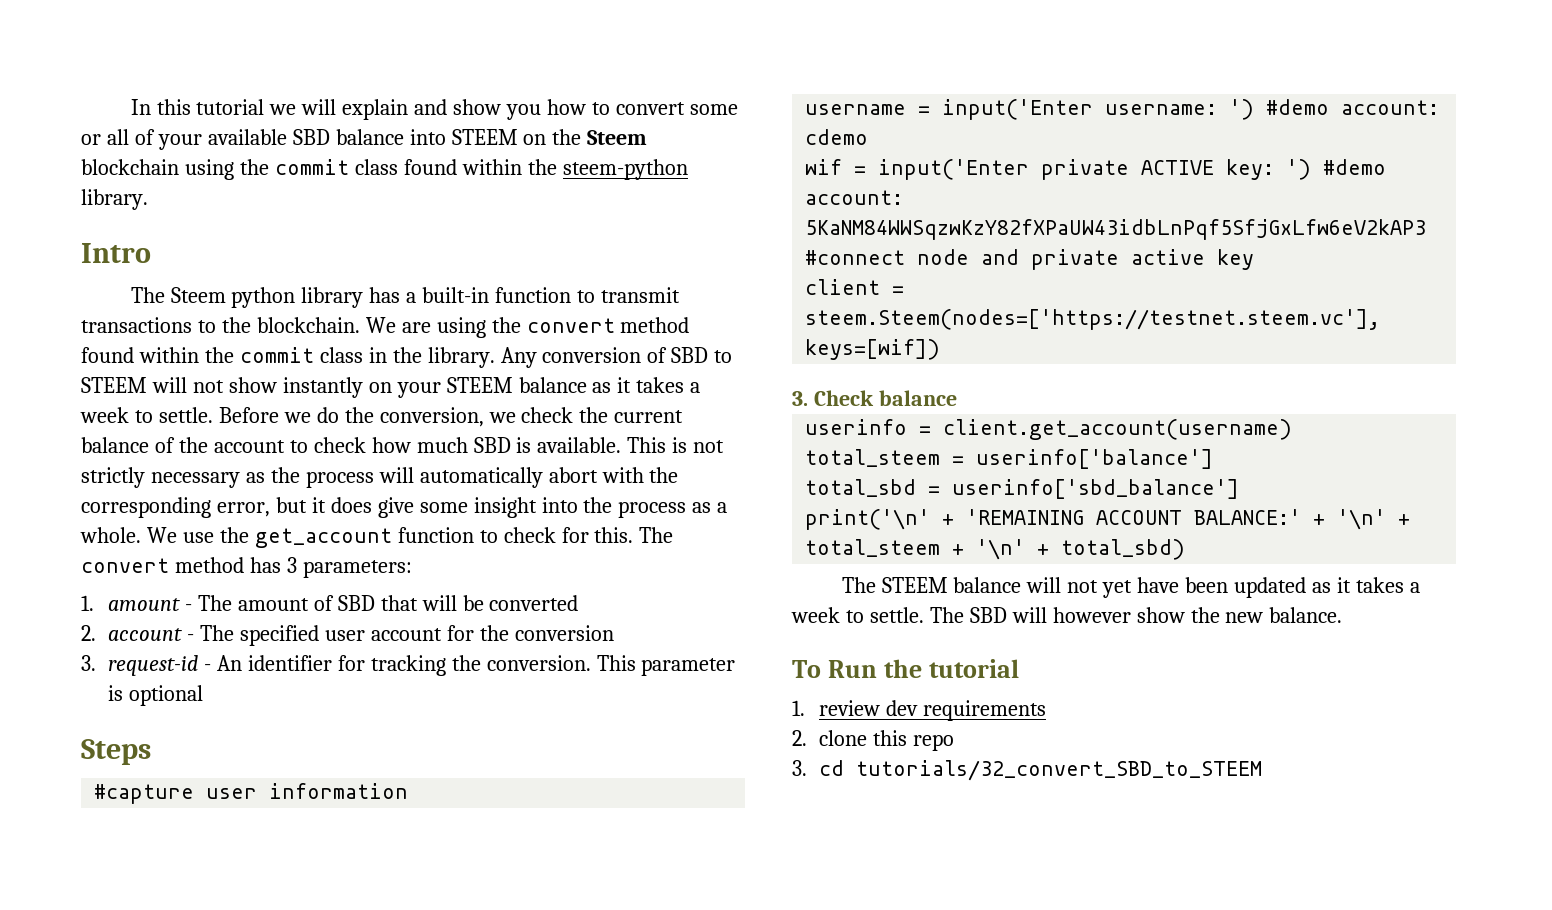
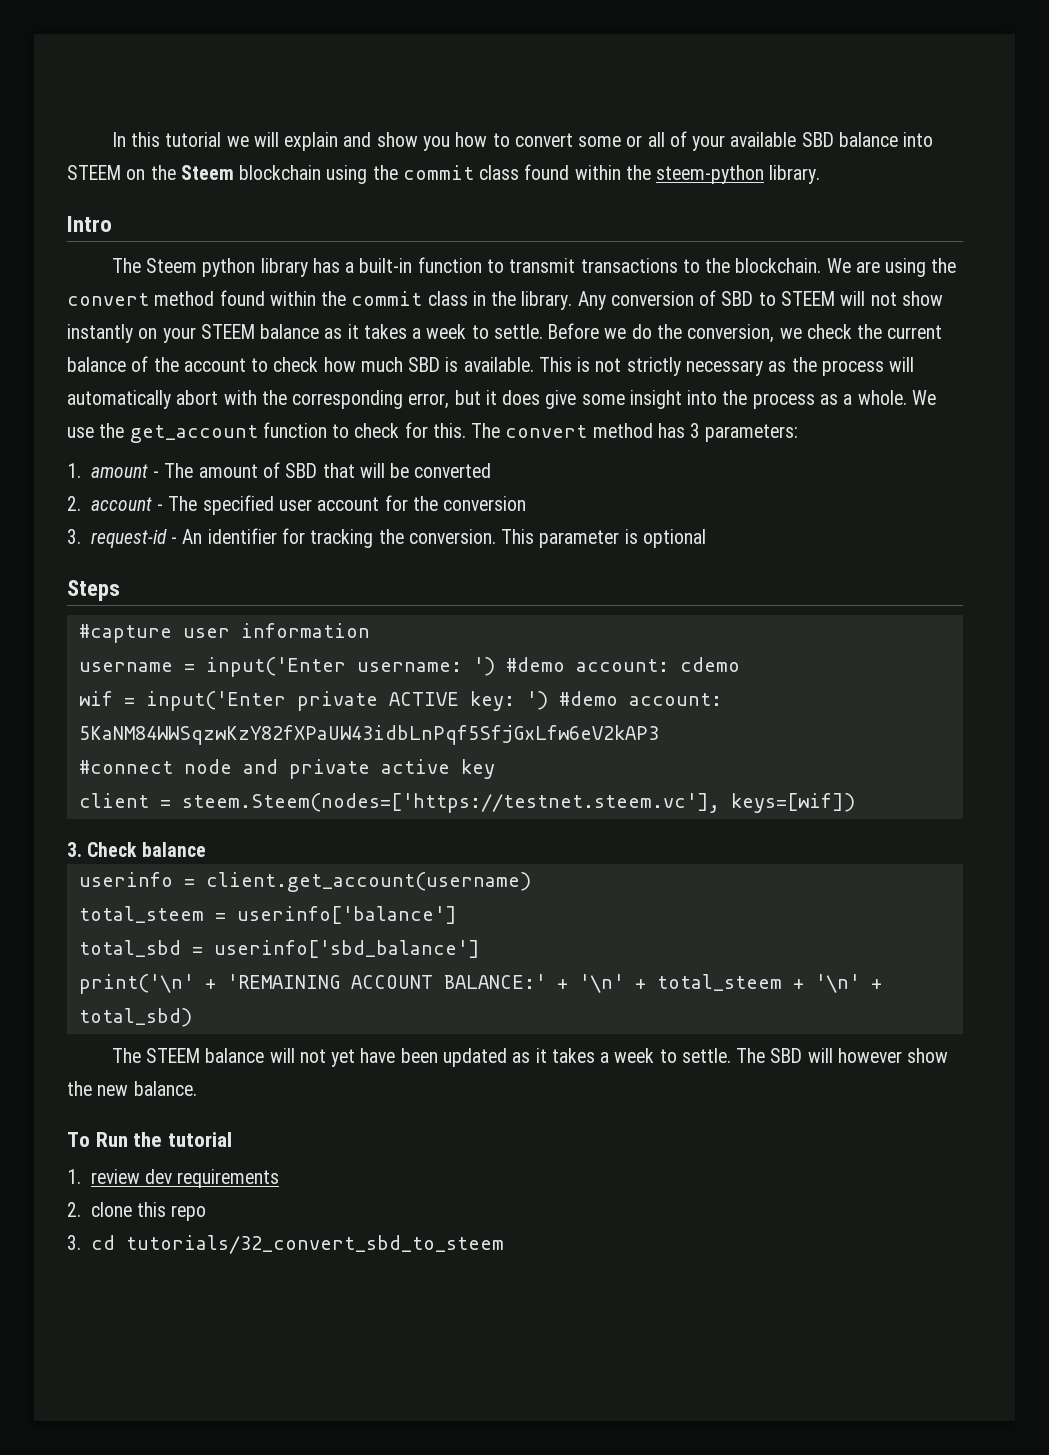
- 3. cd tutorials/32_convert_SBD_to_STEEM
+ 3. cd tutorials/32_convert_sbd_to_steem

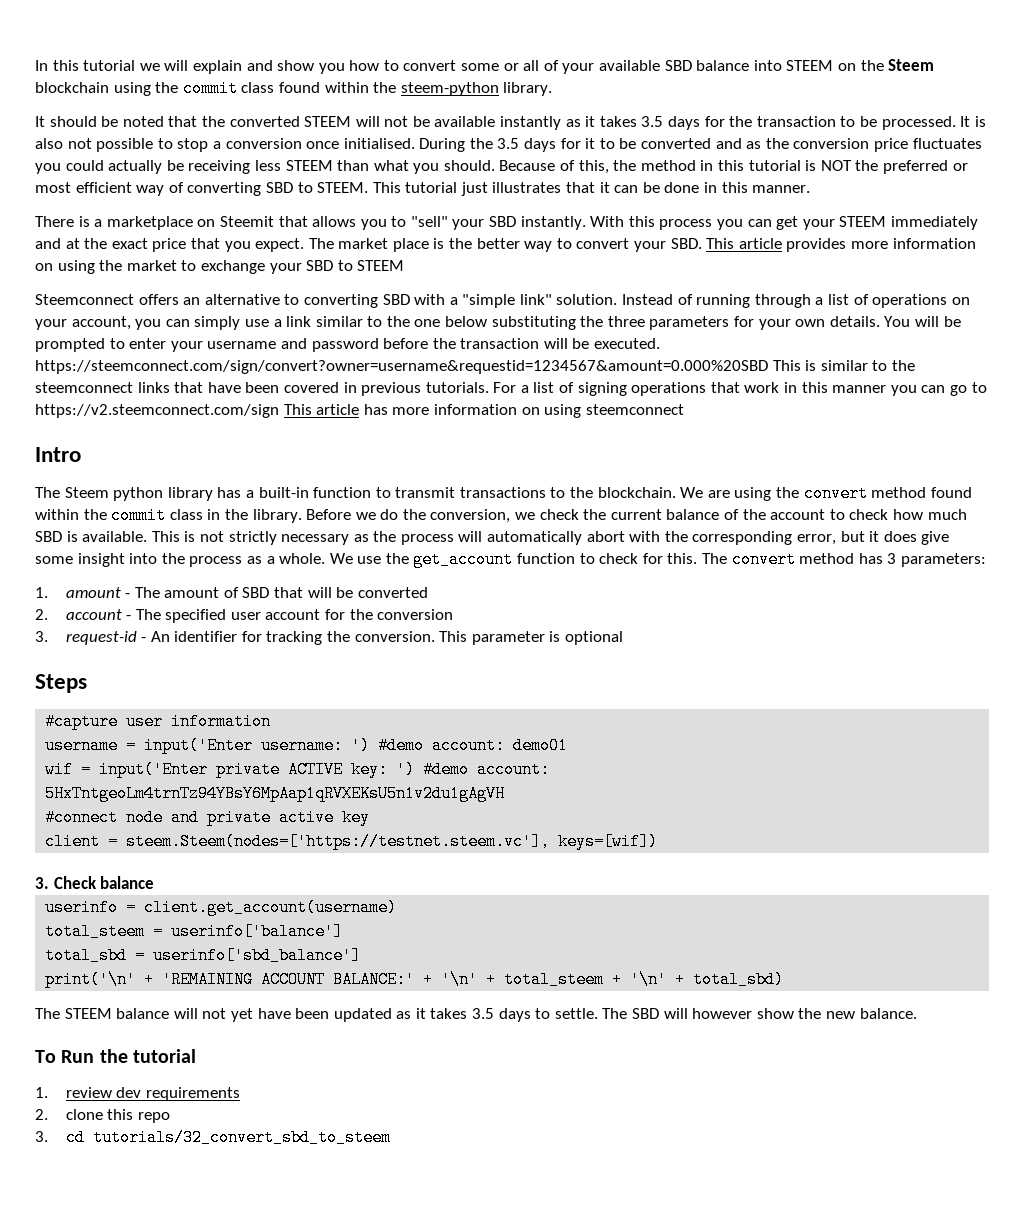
+ It should be noted that the converted STEEM will not be available instantly as it takes 3.5 days for the transaction to be processed. It is also not possible to stop a conversion once initialised. During the 3.5 days for it to be converted and as the conversion price fluctuates you could actually be receiving less STEEM than what you should. Because of this, the method in this tutorial is NOT the preferred or most efficient way of converting SBD to STEEM. This tutorial just illustrates that it can be done in this manner.
+ There is a marketplace on Steemit that allows you to "sell" your SBD instantly. With this process you can get your STEEM immediately and at the exact price that you expect. The market place is the better way to convert your SBD. This article provides more information on using the market to exchange your SBD to STEEM
+ Steemconnect offers an alternative to converting SBD with a "simple link" solution. Instead of running through a list of operations on your account, you can simply use a link similar to the one below substituting the three parameters for your own details. You will be prompted to enter your username and password before the transaction will be executed. https://steemconnect.com/sign/convert?owner=username&requestid=1234567&amount=0.000%20SBD This is similar to the steemconnect links that have been covered in previous tutorials. For a list of signing operations that work in this manner you can go to https://v2.steemconnect.com/sign This article has more information on using steemconnect
- Any conversion of SBD to STEEM will not show instantly on your STEEM balance as it takes a week to settle.
- username = input('Enter username: ') #demo account: cdemo
+ username = input('Enter username: ') #demo account: demo01
- wif = input('Enter private ACTIVE key: ') #demo account: 5KaNM84WWSqzwKzY82fXPaUW43idbLnPqf5SfjGxLfw6eV2kAP3
+ wif = input('Enter private ACTIVE key: ') #demo account: 5HxTntgeoLm4trnTz94YBsY6MpAap1qRVXEKsU5n1v2du1gAgVH
- The STEEM balance will not yet have been updated as it takes a week to settle.
+ The STEEM balance will not yet have been updated as it takes 3.5 days to settle.

